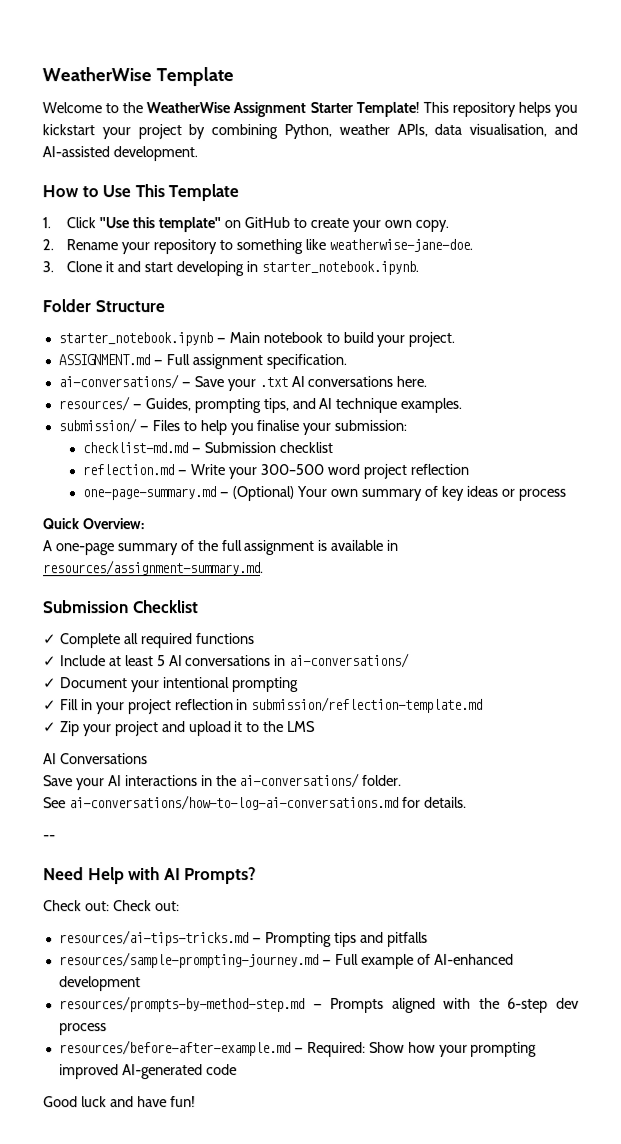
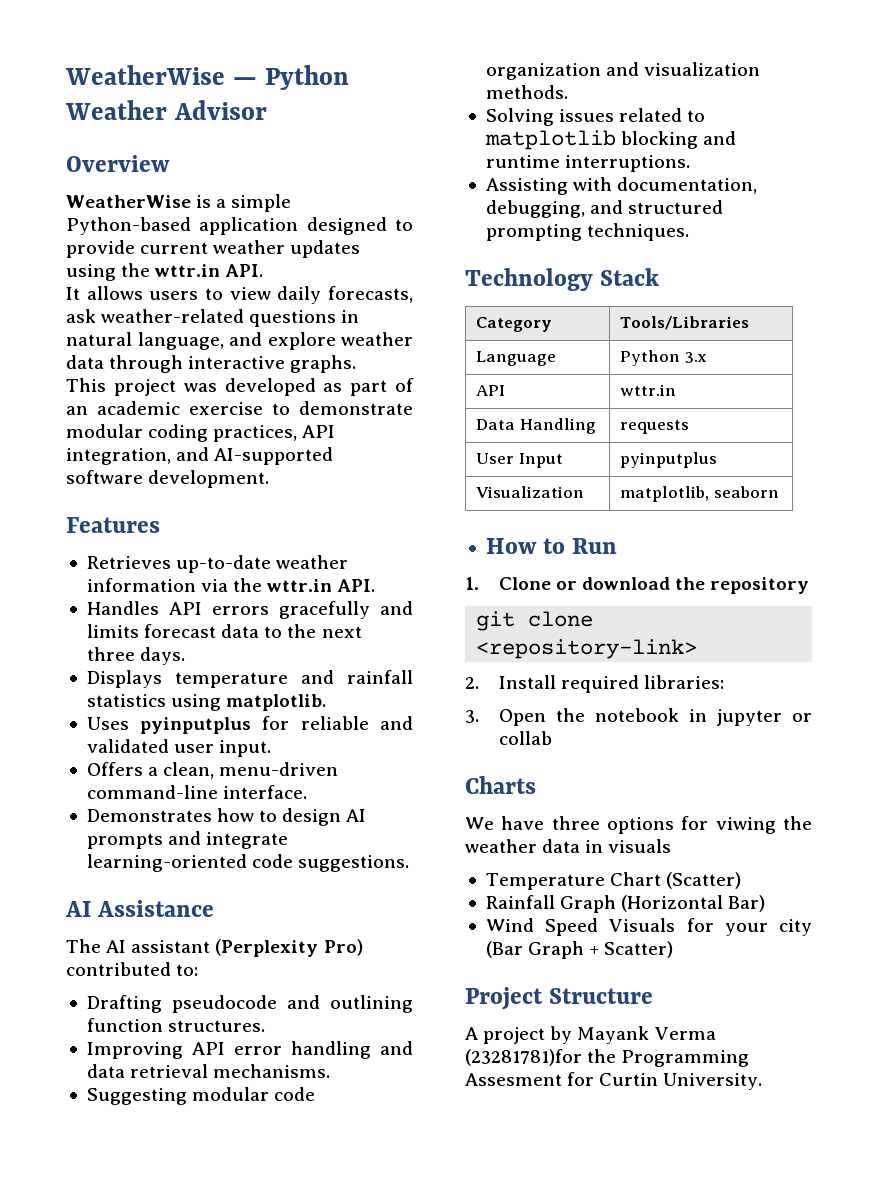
- WeatherWise Template
- Welcome to the WeatherWise Assignment Starter Template! This repository helps you kickstart your project by combining Python, weather APIs, data visualisation, and AI-assisted development.
- How to Use This Template
- 1. Click "Use this template" on GitHub to create your own copy.
- 2. Rename your repository to something like weatherwise-jane-doe.
- 3. Clone it and start developing in starter_notebook.ipynb.
- Folder Structure
- starter_notebook.ipynb — Main notebook to build your project.
- ASSIGNMENT.md — Full assignment specification.
- ai-conversations/ — Save your .txt AI conversations here.
- resources/ — Guides, prompting tips, and AI technique examples.
- submission/ — Files to help you finalise your submission:
- checklist-md.md — Submission checklist
- reflection.md — Write your 300–500 word project reflection
- one-page-summary.md — (Optional) Your own summary of key ideas or process
- Quick Overview:
- A one-page summary of the full assignment is available in resources/assignment-summary.md.
- Submission Checklist
- ✓ Complete all required functions
- ✓ Include at least 5 AI conversations in ai-conversations/
- ✓ Document your intentional prompting
- ✓ Fill in your project reflection in submission/reflection-template.md
- ✓ Zip your project and upload it to the LMS
- AI Conversations
- Save your AI interactions in the ai-conversations/ folder.
- See ai-conversations/how-to-log-ai-conversations.md for details.
- --
- Need Help with AI Prompts?
- Check out: Check out:
- resources/ai-tips-tricks.md — Prompting tips and pitfalls
- resources/sample-prompting-journey.md — Full example of AI-enhanced development
- resources/prompts-by-method-step.md — Prompts aligned with the 6-step dev process
- resources/before-after-example.md — Required: Show how your prompting improved AI-generated code
- Good luck and have fun!
+ WeatherWise — Python Weather Advisor
+ Overview
+ WeatherWise is a simple Python-based application designed to provide current weather updates using the wttr.in API.
+ It allows users to view daily forecasts, ask weather-related questions in natural language, and explore weather data through interactive graphs.
+ This project was developed as part of an academic exercise to demonstrate modular coding practices, API integration, and AI-supported software development.
+ Features
+ Retrieves up-to-date weather information via the wttr.in API.
+ Handles API errors gracefully and limits forecast data to the next three days.
+ Displays temperature and rainfall statistics using matplotlib.
+ Uses pyinputplus for reliable and validated user input.
+ Offers a clean, menu-driven command-line interface.
+ Demonstrates how to design AI prompts and integrate learning-oriented code suggestions.
+ AI Assistance
+ The AI assistant (Perplexity Pro) contributed to:
+ Drafting pseudocode and outlining function structures.
+ Improving API error handling and data retrieval mechanisms.
+ Suggesting modular code organization and visualization methods.
+ Solving issues related to matplotlib blocking and runtime interruptions.
+ Assisting with documentation, debugging, and structured prompting techniques.
+ Technology Stack
+ Category | Tools/Libraries
+ Language | Python 3.x
+ API | wttr.in
+ Data Handling | requests
+ User Input | pyinputplus
+ Visualization | matplotlib, seaborn
+ How to Run
+ 1. Clone or download the repository
+ git clone <repository-link>
+ 2. Install required libraries:
+ 3. Open the notebook in jupyter or collab
+ Charts
+ We have three options for viwing the weather data in visuals
+ Temperature Chart (Scatter)
+ Rainfall Graph (Horizontal Bar)
+ Wind Speed Visuals for your city (Bar Graph + Scatter)
+ Project Structure
+ A project by Mayank Verma (23281781)for the Programming Assesment for Curtin University.

